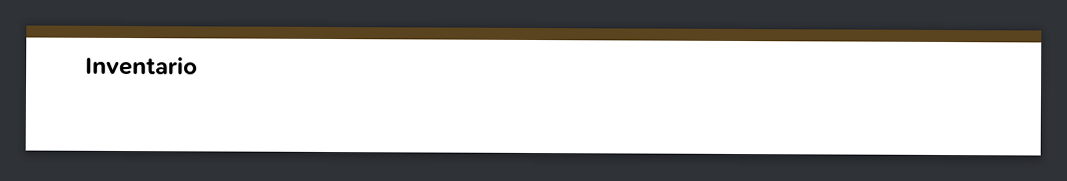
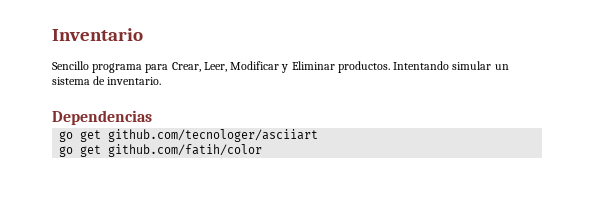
+ Sencillo programa para Crear, Leer, Modificar y Eliminar productos. Intentando simular un sistema de inventario.
+ Dependencias
+ go get github.com/tecnologer/asciiart
+ go get github.com/fatih/color

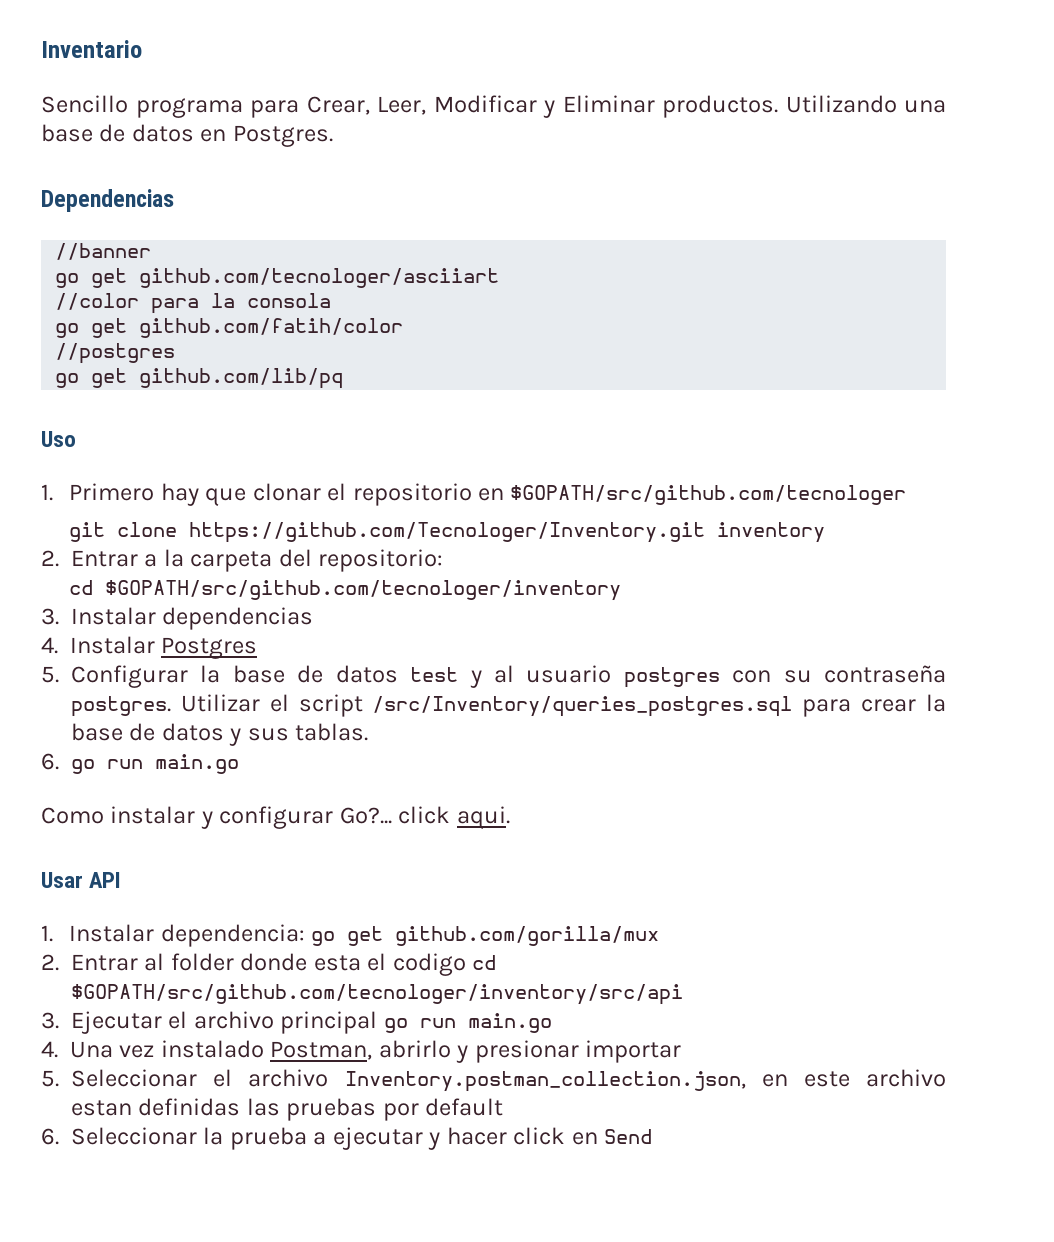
- Intentando simular un sistema de inventario.
+ Utilizando una base de datos en Postgres.
+ //banner
+ //color para la consola
+ //postgres
+ go get github.com/lib/pq
+ Uso
+ 1. Primero hay que clonar el repositorio en $GOPATH/src/github.com/tecnologer
+ git clone https://github.com/Tecnologer/Inventory.git inventory
+ 2. Entrar a la carpeta del repositorio:
+ cd $GOPATH/src/github.com/tecnologer/inventory
+ 3. Instalar dependencias
+ 4. Instalar Postgres
+ 5. Configurar la base de datos test y al usuario postgres con su contraseña postgres. Utilizar el script /src/Inventory/queries_postgres.sql para crear la base de datos y sus tablas.
+ 6. go run main.go
+ Como instalar y configurar Go?... click aqui.
+ Usar API
+ 1. Instalar dependencia: go get github.com/gorilla/mux
+ 2. Entrar al folder donde esta el codigo cd $GOPATH/src/github.com/tecnologer/inventory/src/api
+ 3. Ejecutar el archivo principal go run main.go
+ 4. Una vez instalado Postman, abrirlo y presionar importar
+ 5. Seleccionar el archivo Inventory.postman_collection.json, en este archivo estan definidas las pruebas por default
+ 6. Seleccionar la prueba a ejecutar y hacer click en Send

